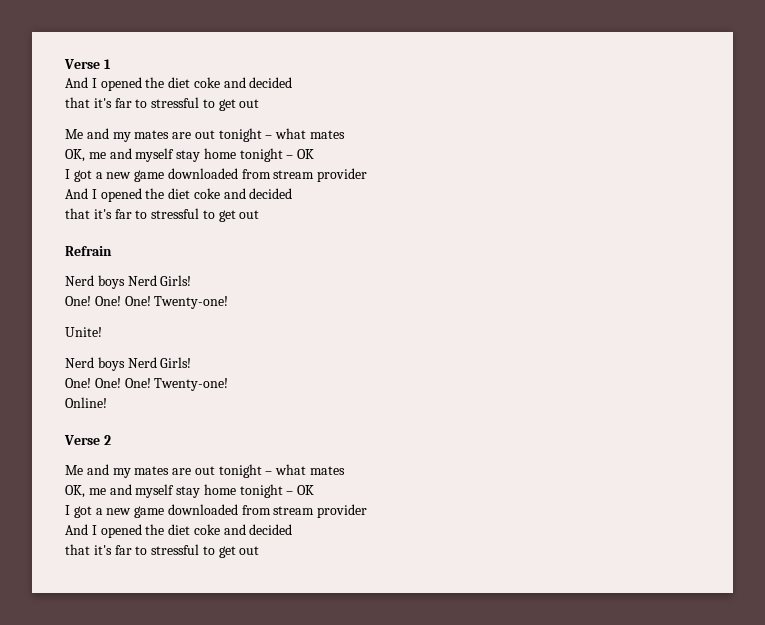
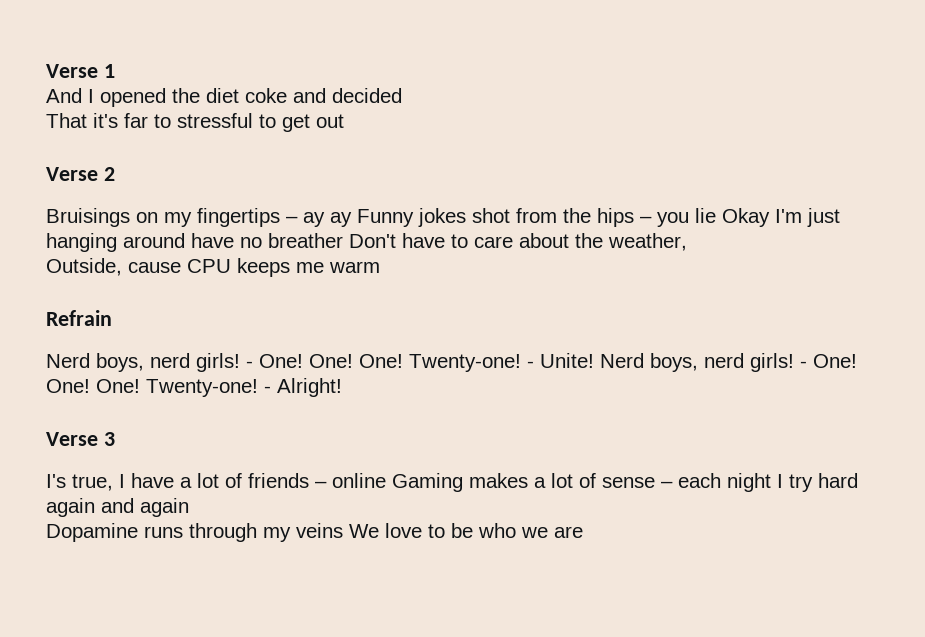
  Verse 1
  And I opened the diet coke and decided
- that it's far to stressful to get out
- Me and my mates are out tonight – what mates
- OK, me and myself stay home tonight – OK
- I got a new game downloaded from stream provider
- And I opened the diet coke and decided
- that it's far to stressful to get out
+ That it's far to stressful to get out
+ Verse 2
+ Bruisings on my fingertips – ay ay Funny jokes shot from the hips – you lie Okay I'm just hanging around have no breather Don't have to care about the weather,
+ Outside, cause CPU keeps me warm
  Refrain
- Nerd boys Nerd Girls!
- One! One! One! Twenty-one!
- Unite!
- Nerd boys Nerd Girls!
- One! One! One! Twenty-one!
- Online!
- Verse 2
- Me and my mates are out tonight – what mates
- OK, me and myself stay home tonight – OK
- I got a new game downloaded from stream provider
- And I opened the diet coke and decided
- that it's far to stressful to get out
+ Nerd boys, nerd girls! - One! One! One! Twenty-one! - Unite! Nerd boys, nerd girls! - One! One! One! Twenty-one! - Alright!
+ Verse 3
+ I's true, I have a lot of friends – online Gaming makes a lot of sense – each night I try hard again and again
+ Dopamine runs through my veins We love to be who we are

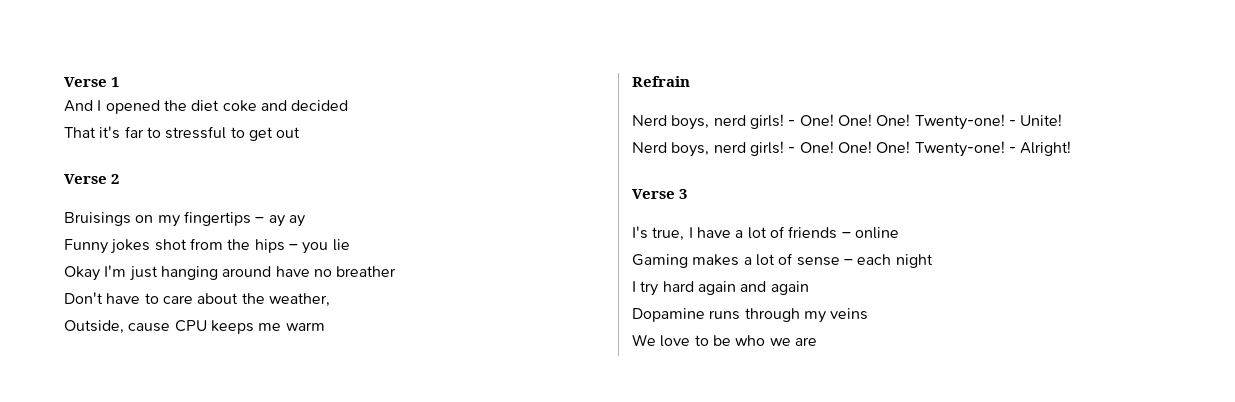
- Bruisings on my fingertips – ay ay Funny jokes shot from the hips – you lie Okay I'm just hanging around have no breather Don't have to care about the weather,
+ Bruisings on my fingertips – ay ay
+ Funny jokes shot from the hips – you lie
+ Okay I'm just hanging around have no breather
+ Don't have to care about the weather,
- - Unite! Nerd boys, nerd girls!
+ - Unite!
+ Nerd boys, nerd girls!
- I's true, I have a lot of friends – online Gaming makes a lot of sense – each night I try hard again and again
+ I's true, I have a lot of friends – online
+ Gaming makes a lot of sense – each night
+ I try hard again and again
- Dopamine runs through my veins We love to be who we are
+ Dopamine runs through my veins
+ We love to be who we are

